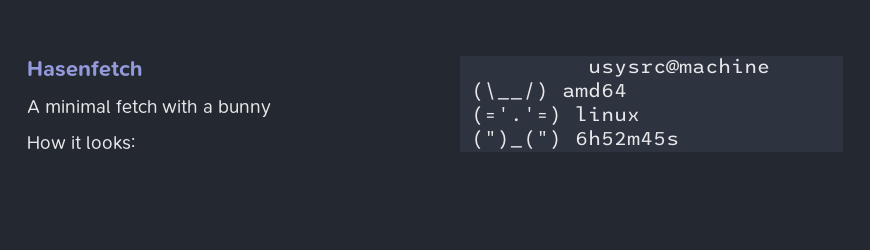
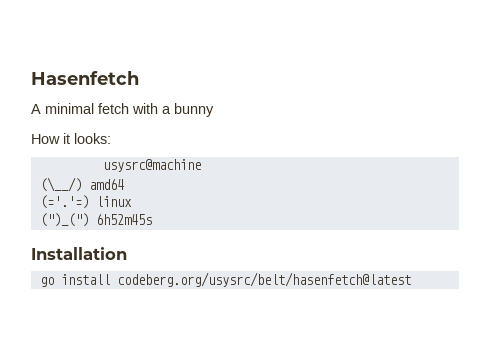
+ Installation
+ go install codeberg.org/usysrc/belt/hasenfetch@latest

